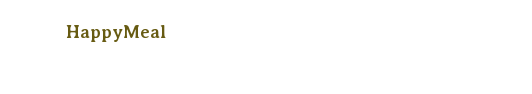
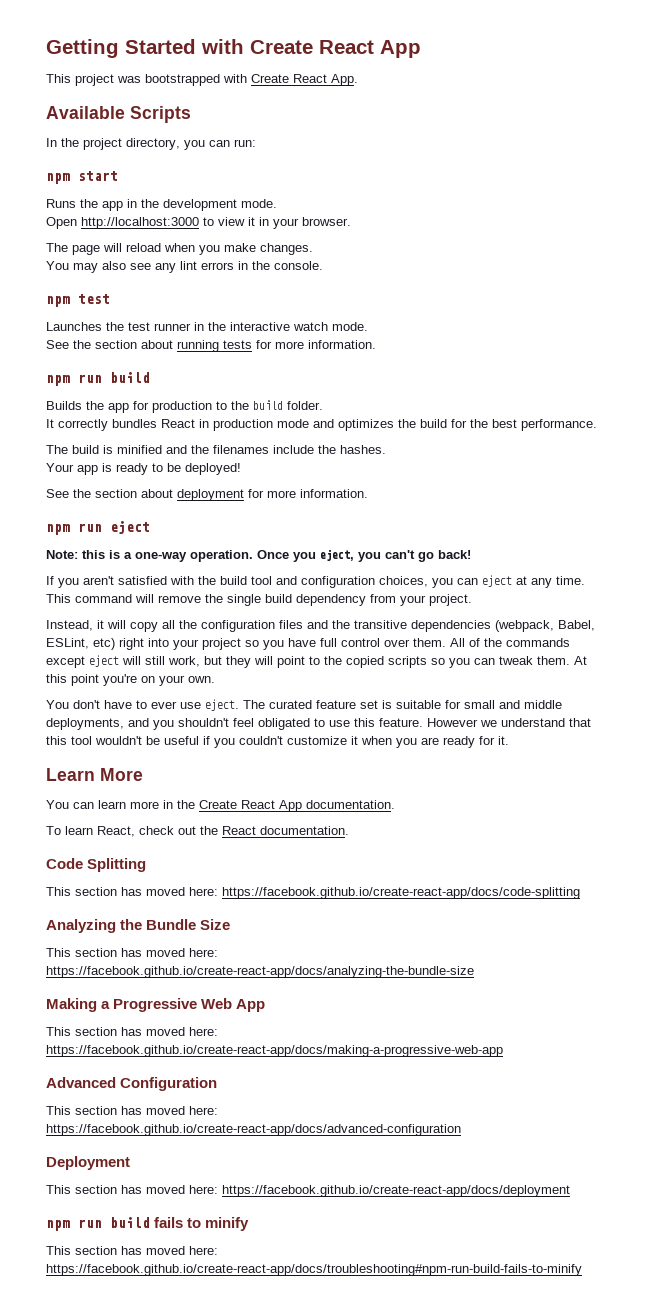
- HappyMeal
+ Getting Started with Create React App
+ This project was bootstrapped with Create React App.
+ Available Scripts
+ In the project directory, you can run:
+ npm start
+ Runs the app in the development mode.
+ Open http://localhost:3000 to view it in your browser.
+ The page will reload when you make changes.
+ You may also see any lint errors in the console.
+ npm test
+ Launches the test runner in the interactive watch mode.
+ See the section about running tests for more information.
+ npm run build
+ Builds the app for production to the build folder.
+ It correctly bundles React in production mode and optimizes the build for the best performance.
+ The build is minified and the filenames include the hashes.
+ Your app is ready to be deployed!
+ See the section about deployment for more information.
+ npm run eject
+ Note: this is a one-way operation. Once you eject, you can't go back!
+ If you aren't satisfied with the build tool and configuration choices, you can eject at any time. This command will remove the single build dependency from your project.
+ Instead, it will copy all the configuration files and the transitive dependencies (webpack, Babel, ESLint, etc) right into your project so you have full control over them. All of the commands except eject will still work, but they will point to the copied scripts so you can tweak them. At this point you're on your own.
+ You don't have to ever use eject. The curated feature set is suitable for small and middle deployments, and you shouldn't feel obligated to use this feature. However we understand that this tool wouldn't be useful if you couldn't customize it when you are ready for it.
+ Learn More
+ You can learn more in the Create React App documentation.
+ To learn React, check out the React documentation.
+ Code Splitting
+ This section has moved here: https://facebook.github.io/create-react-app/docs/code-splitting
+ Analyzing the Bundle Size
+ This section has moved here: https://facebook.github.io/create-react-app/docs/analyzing-the-bundle-size
+ Making a Progressive Web App
+ This section has moved here: https://facebook.github.io/create-react-app/docs/making-a-progressive-web-app
+ Advanced Configuration
+ This section has moved here: https://facebook.github.io/create-react-app/docs/advanced-configuration
+ Deployment
+ This section has moved here: https://facebook.github.io/create-react-app/docs/deployment
+ npm run build fails to minify
+ This section has moved here: https://facebook.github.io/create-react-app/docs/troubleshooting#npm-run-build-fails-to-minify

